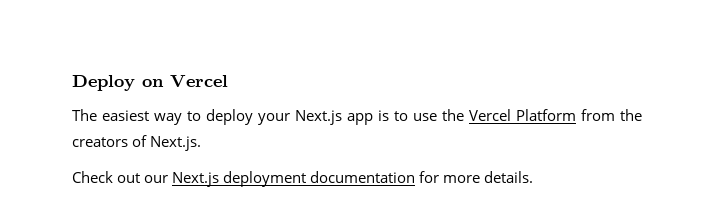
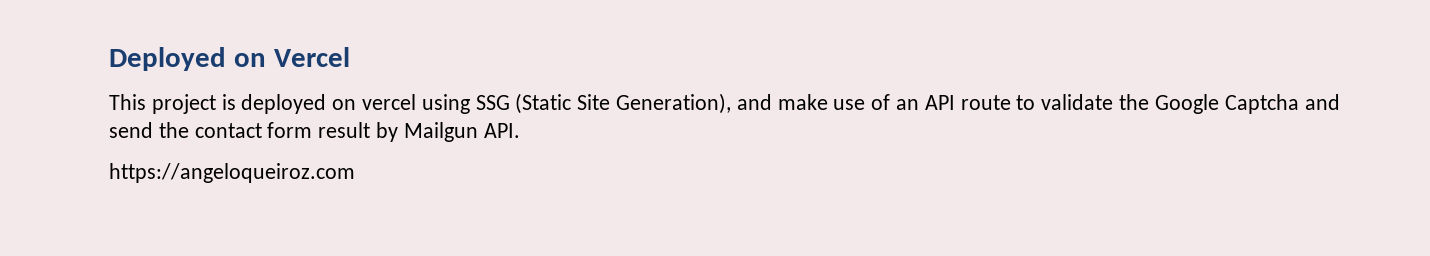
- Deploy on Vercel
+ Deployed on Vercel
- The easiest way to deploy your Next.js app is to use the Vercel Platform from the creators of Next.js.
- Check out our Next.js deployment documentation for more details.
+ This project is deployed on vercel using SSG (Static Site Generation), and make use of an API route to validate the Google Captcha and send the contact form result by Mailgun API.
+ https://angeloqueiroz.com

